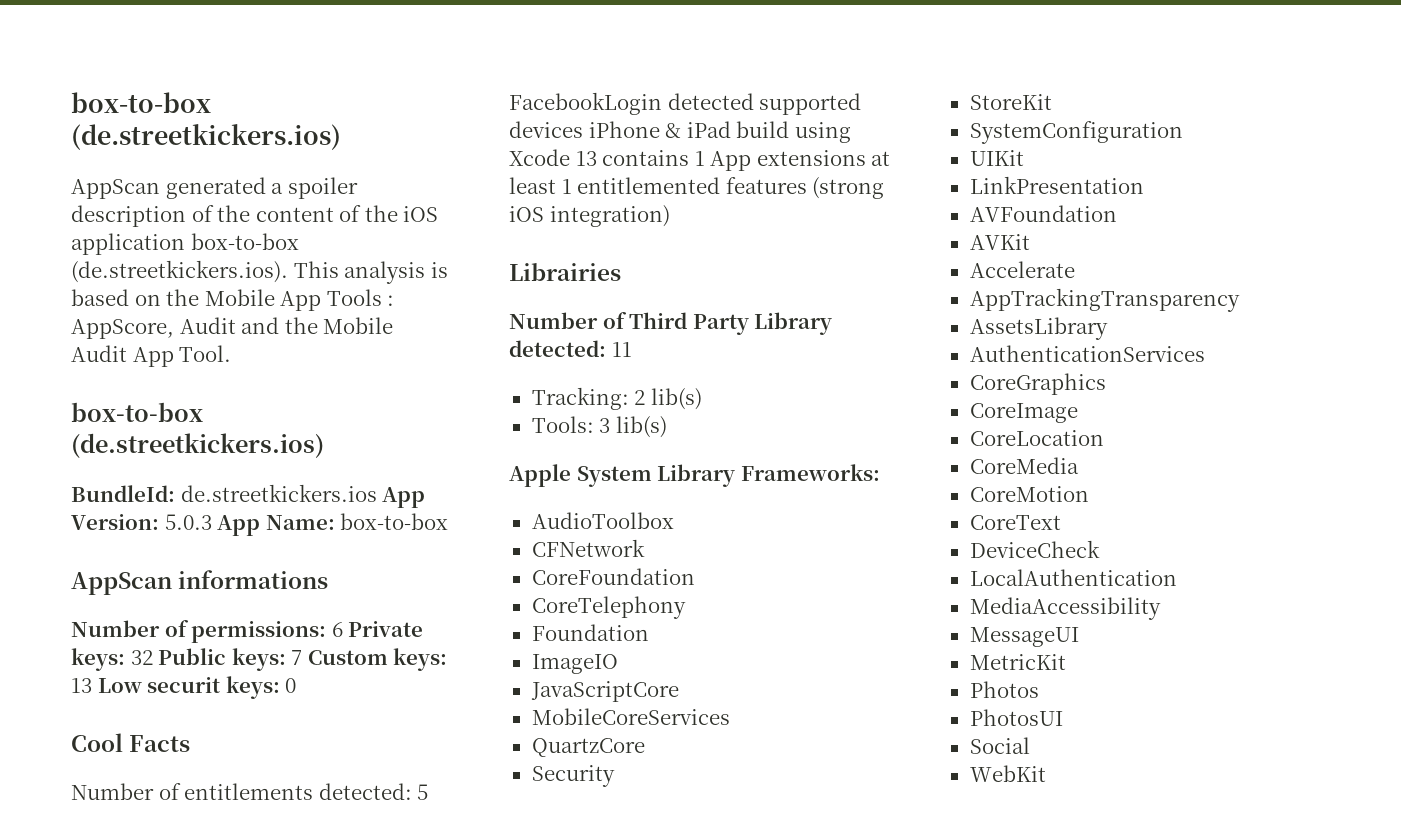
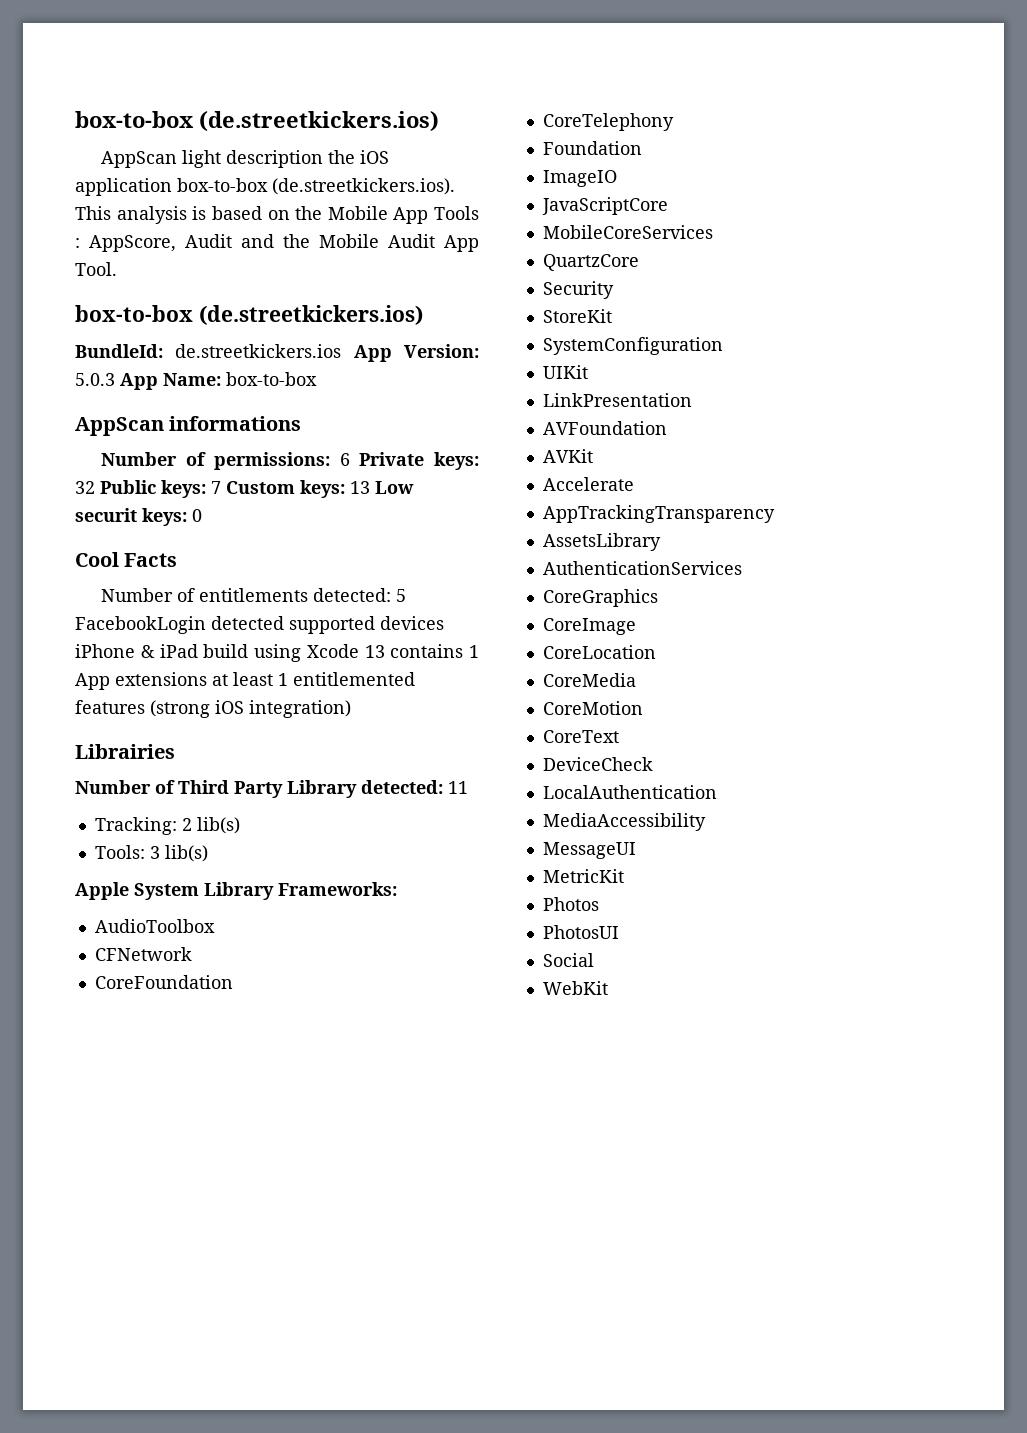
- AppScan generated a spoiler description of the content of the iOS application box-to-box (de.streetkickers.ios). This analysis is based on the Mobile App Tools : AppScore, Audit and the Mobile Audit App Tool.
+ AppScan light description the iOS application box-to-box (de.streetkickers.ios). This analysis is based on the Mobile App Tools : AppScore, Audit and the Mobile Audit App Tool.

